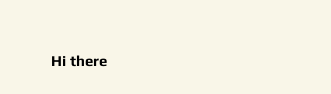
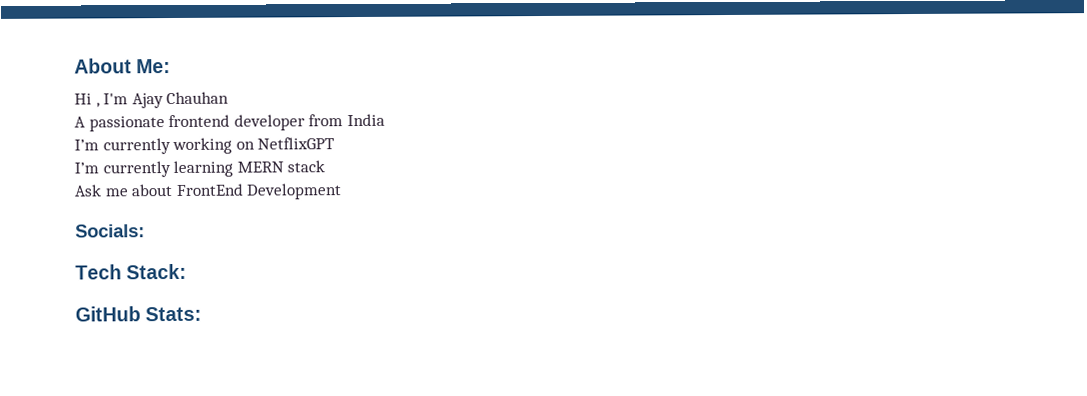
- Hi there
+ About Me:
+ Hi , I'm Ajay Chauhan
+ A passionate frontend developer from India
+ I’m currently working on NetflixGPT
+ I’m currently learning MERN stack
+ Ask me about FrontEnd Development
+ Socials:
+ Tech Stack:
+ GitHub Stats:

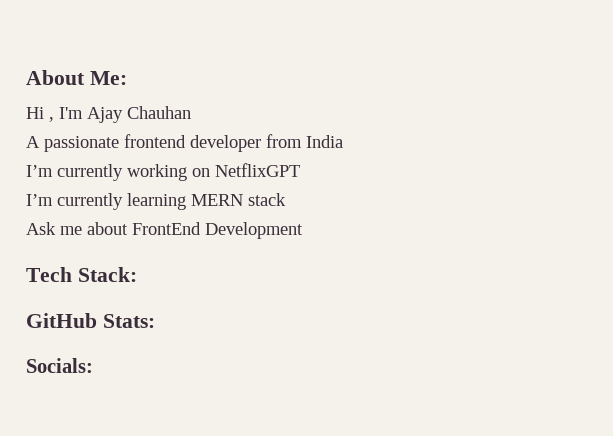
- Socials:
+ Socials:

